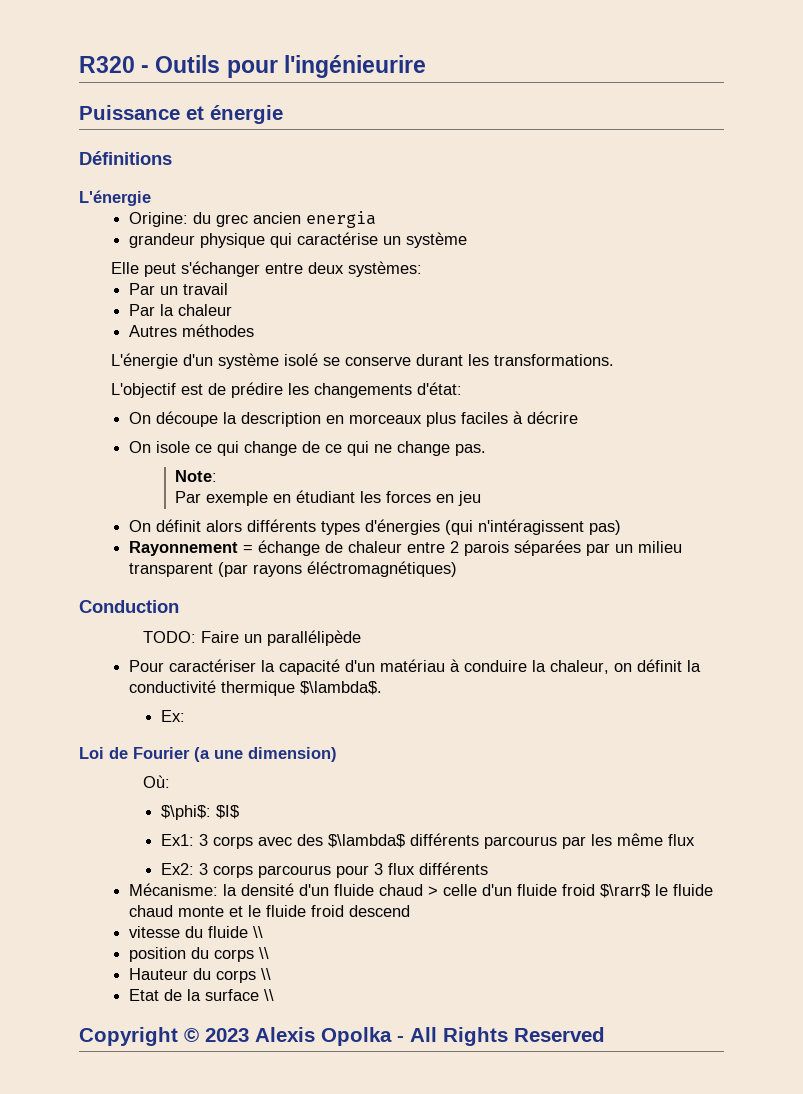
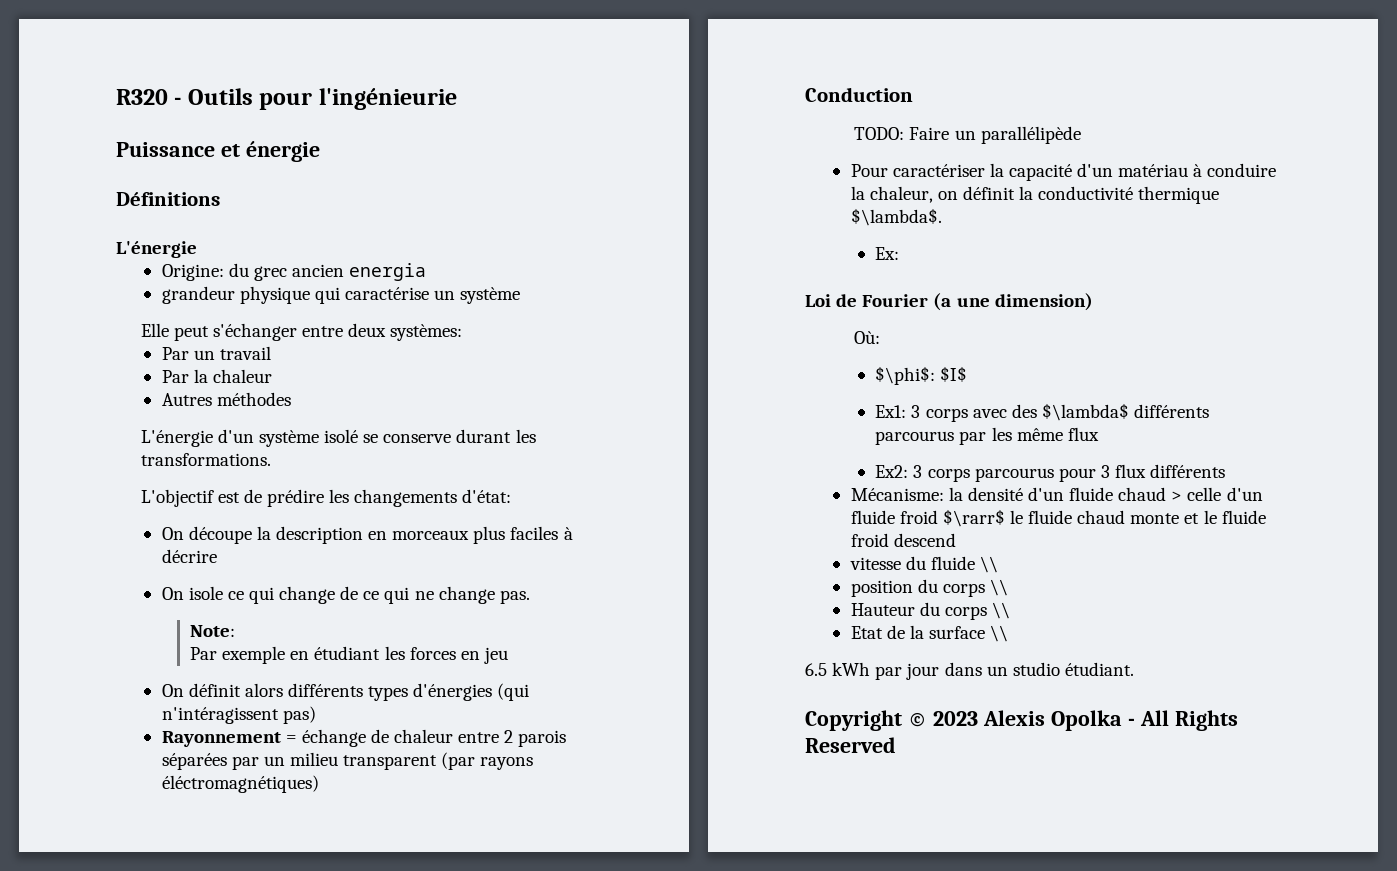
- R320 - Outils pour l'ingénieurire
+ R320 - Outils pour l'ingénieurie
+ 6.5 kWh par jour dans un studio étudiant.

